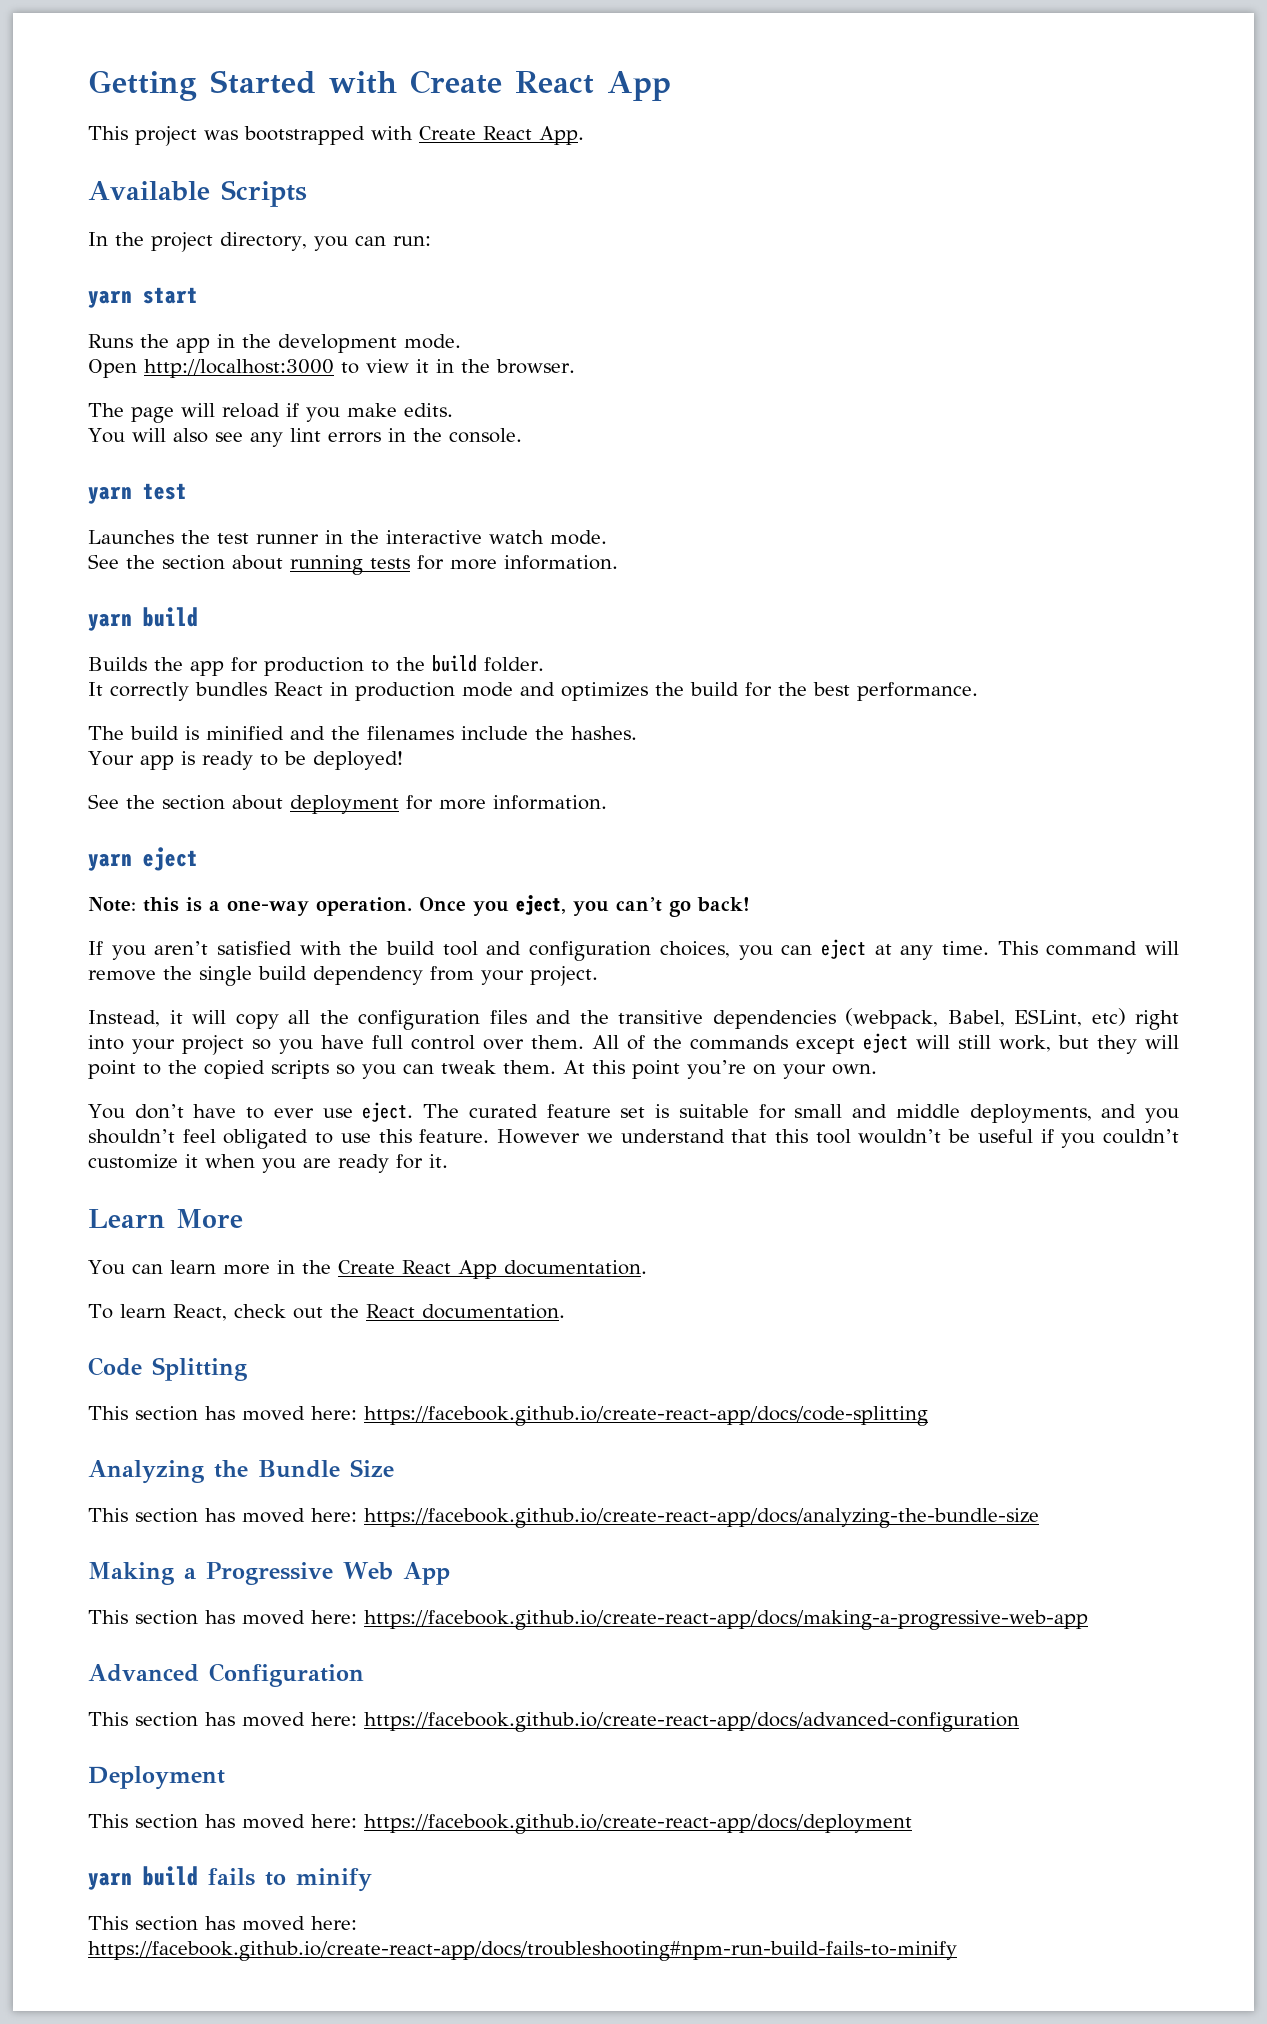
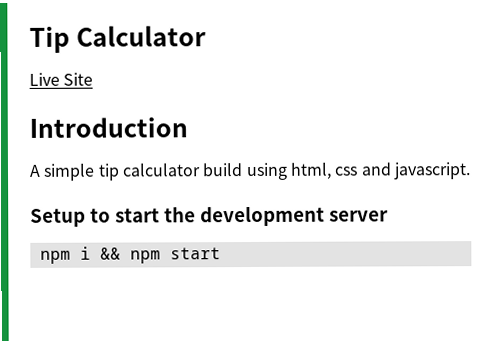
- Getting Started with Create React App
- This project was bootstrapped with Create React App.
- Available Scripts
- In the project directory, you can run:
- yarn start
- Runs the app in the development mode.
- Open http://localhost:3000 to view it in the browser.
- The page will reload if you make edits.
- You will also see any lint errors in the console.
- yarn test
- Launches the test runner in the interactive watch mode.
- See the section about running tests for more information.
- yarn build
- Builds the app for production to the build folder.
- It correctly bundles React in production mode and optimizes the build for the best performance.
- The build is minified and the filenames include the hashes.
- Your app is ready to be deployed!
- See the section about deployment for more information.
- yarn eject
- Note: this is a one-way operation. Once you eject, you can’t go back!
- If you aren’t satisfied with the build tool and configuration choices, you can eject at any time. This command will remove the single build dependency from your project.
- Instead, it will copy all the configuration files and the transitive dependencies (webpack, Babel, ESLint, etc) right into your project so you have full control over them. All of the commands except eject will still work, but they will point to the copied scripts so you can tweak them. At this point you’re on your own.
- You don’t have to ever use eject. The curated feature set is suitable for small and middle deployments, and you shouldn’t feel obligated to use this feature. However we understand that this tool wouldn’t be useful if you couldn’t customize it when you are ready for it.
- Learn More
- You can learn more in the Create React App documentation.
- To learn React, check out the React documentation.
- Code Splitting
- This section has moved here: https://facebook.github.io/create-react-app/docs/code-splitting
- Analyzing the Bundle Size
- This section has moved here: https://facebook.github.io/create-react-app/docs/analyzing-the-bundle-size
- Making a Progressive Web App
- This section has moved here: https://facebook.github.io/create-react-app/docs/making-a-progressive-web-app
- Advanced Configuration
- This section has moved here: https://facebook.github.io/create-react-app/docs/advanced-configuration
- Deployment
- This section has moved here: https://facebook.github.io/create-react-app/docs/deployment
- yarn build fails to minify
- This section has moved here: https://facebook.github.io/create-react-app/docs/troubleshooting#npm-run-build-fails-to-minify
+ Tip Calculator
+ Live Site
+ Introduction
+ A simple tip calculator build using html, css and javascript.
+ Setup to start the development server
+ npm i && npm start

